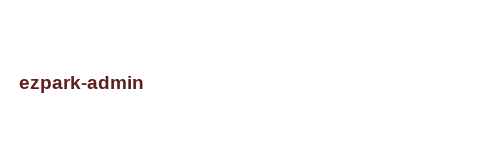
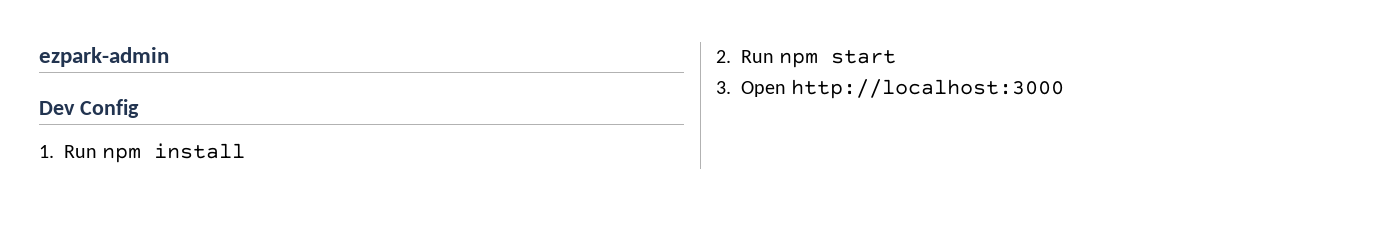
+ Dev Config
+ 1. Run npm install
+ 2. Run npm start
+ 3. Open http://localhost:3000

